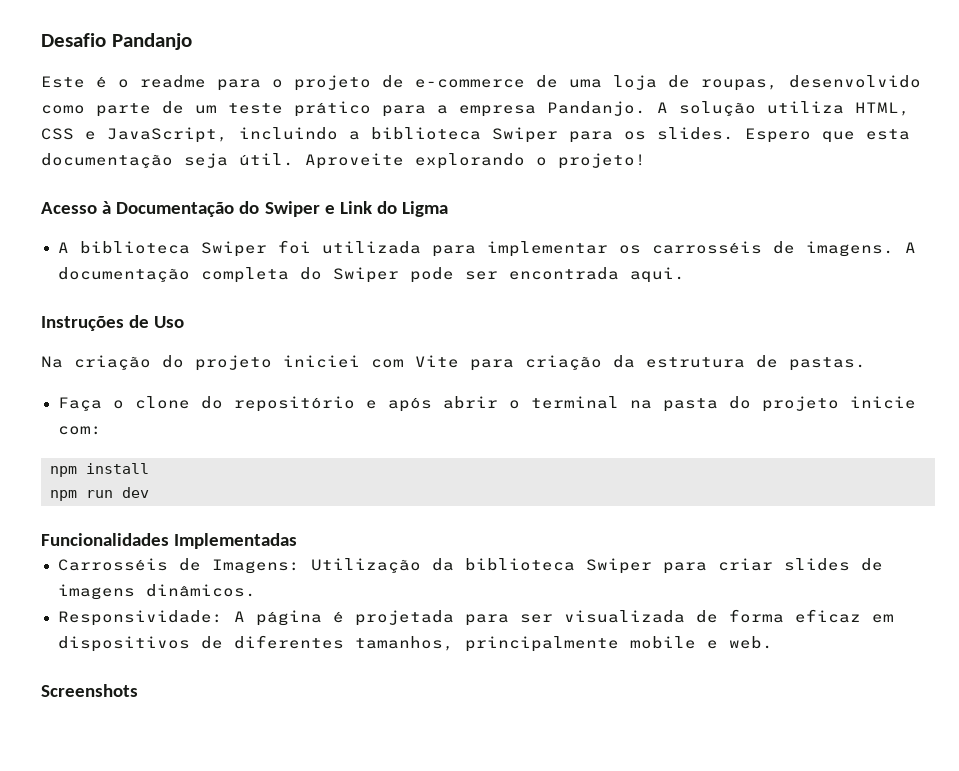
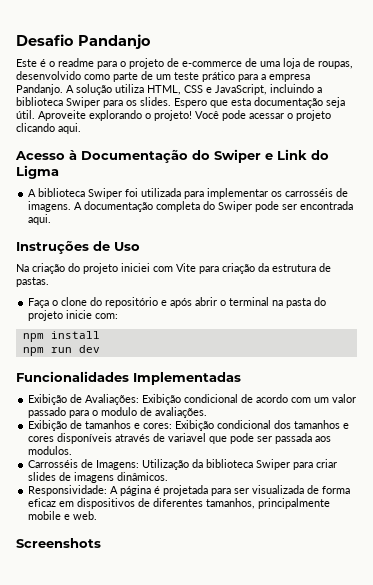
+ Você pode acessar o projeto clicando aqui.
+ Exibição de Avaliações: Exibição condicional de acordo com um valor passado para o modulo de avaliações.
+ Exibição de tamanhos e cores: Exibição condicional dos tamanhos e cores disponíveis através de variavel que pode ser passada aos modulos.

